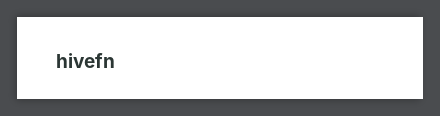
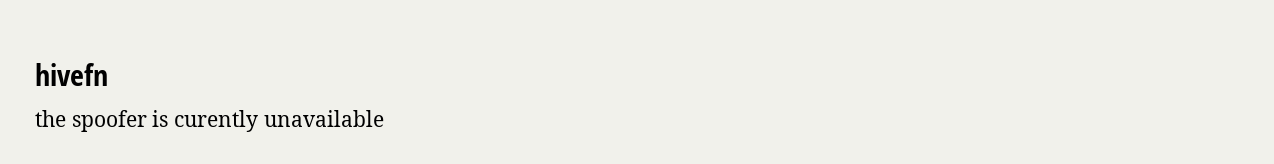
+ the spoofer is curently unavailable

